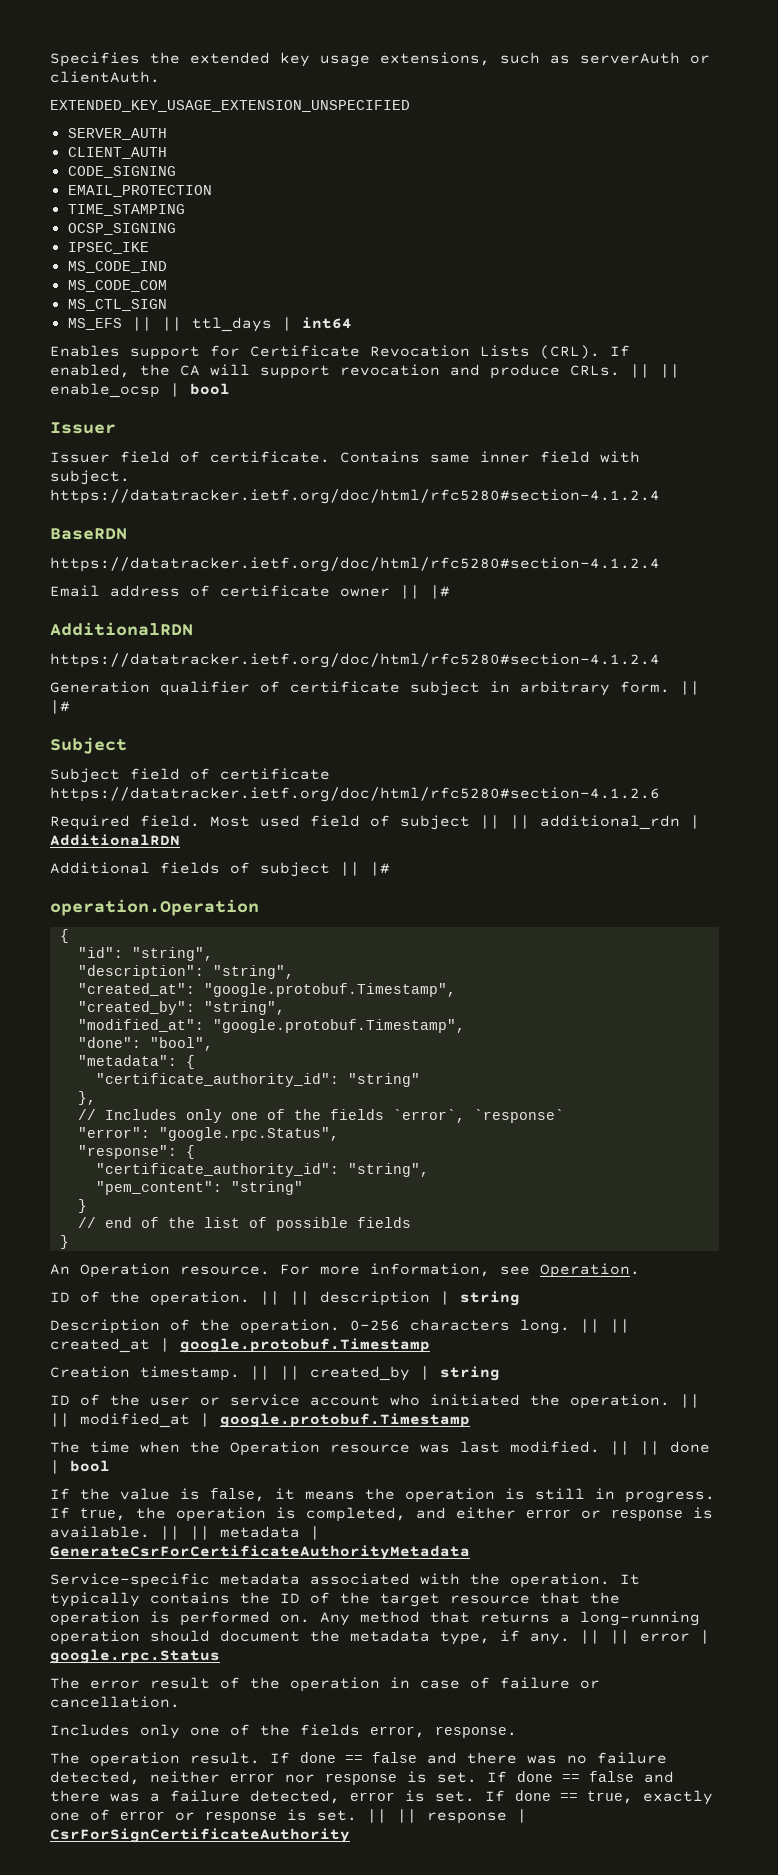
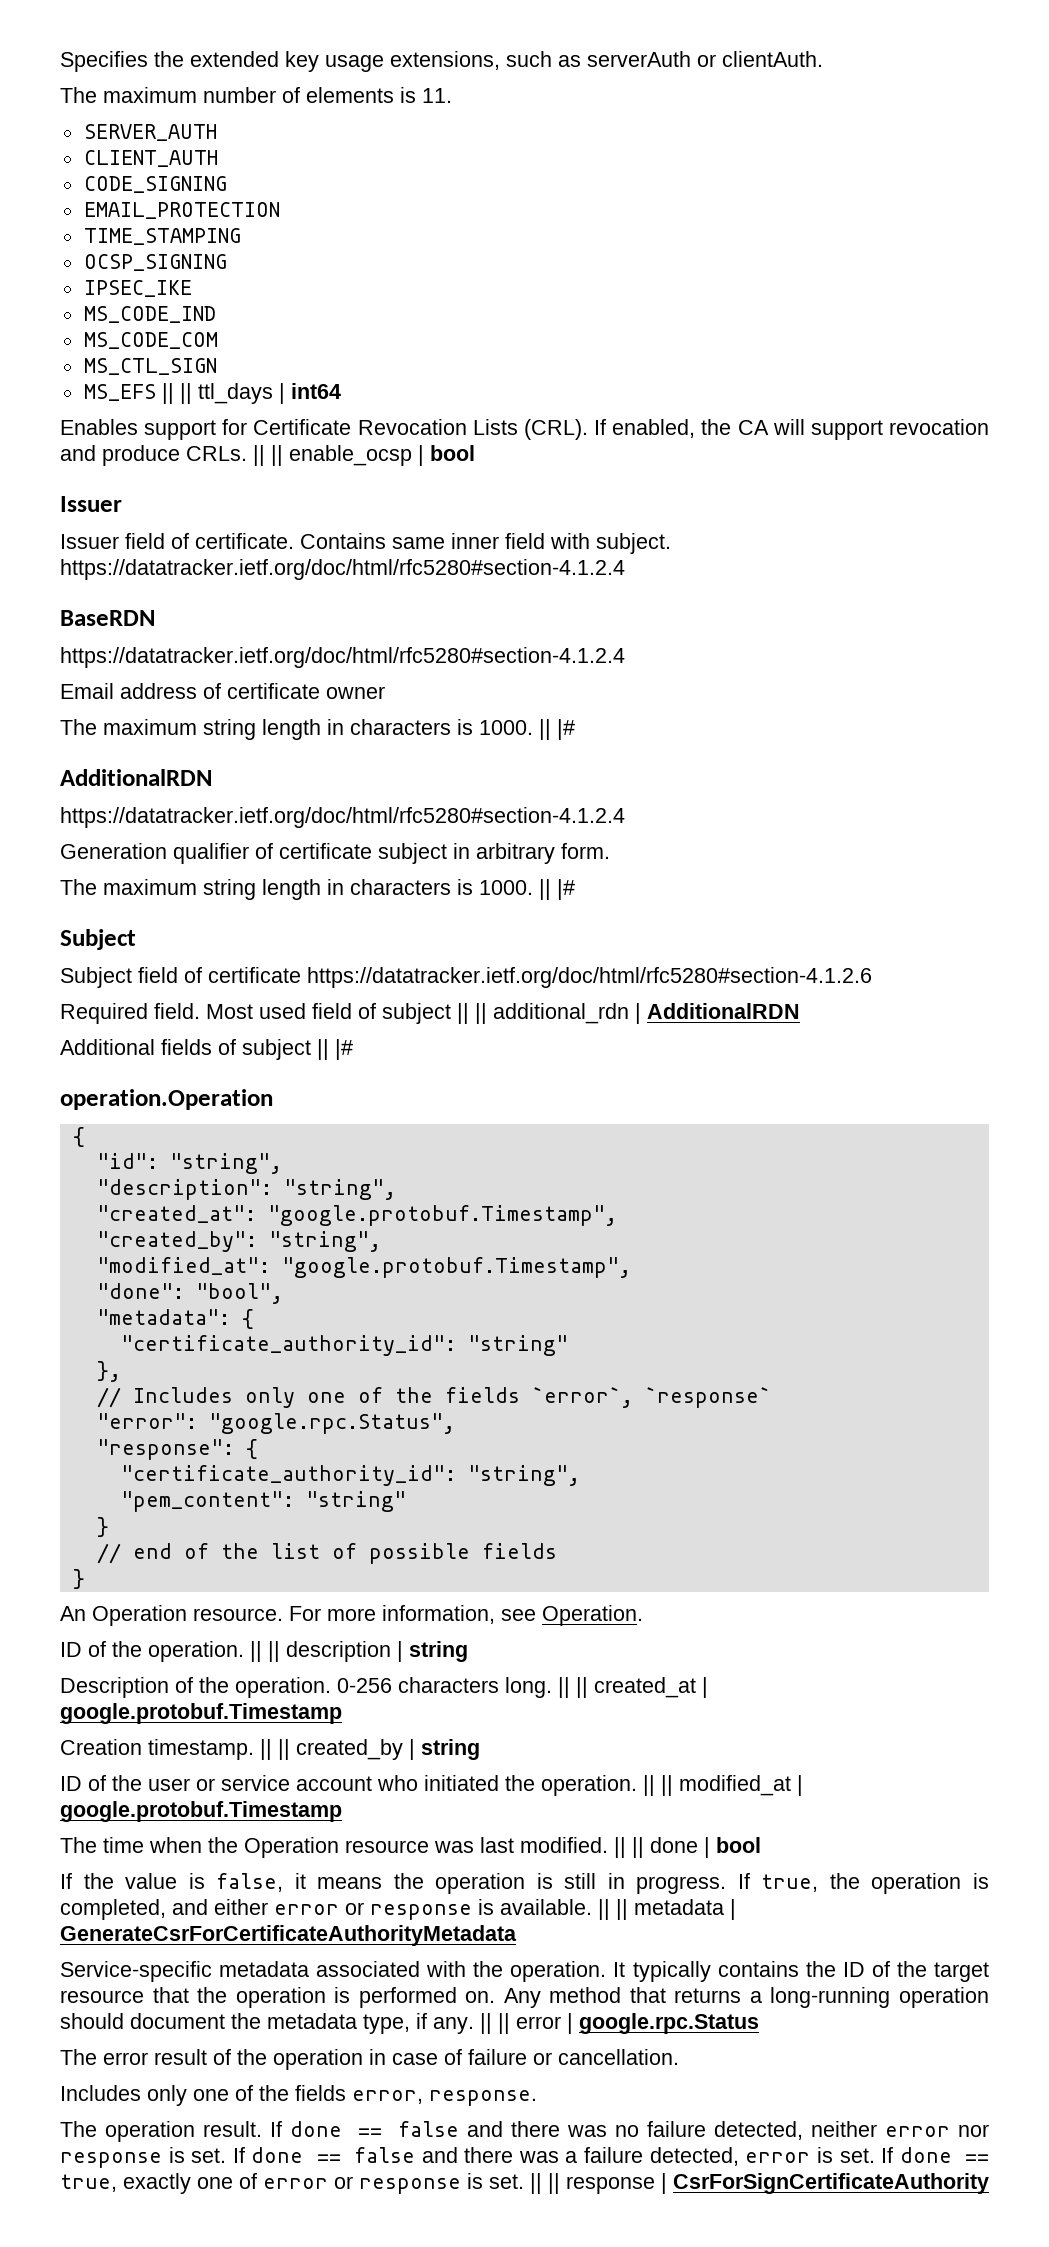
- EXTENDED_KEY_USAGE_EXTENSION_UNSPECIFIED
+ The maximum number of elements is 11.
- Email address of certificate owner || |#
+ Email address of certificate owner
+ The maximum string length in characters is 1000. || |#
- Generation qualifier of certificate subject in arbitrary form. || |#
+ Generation qualifier of certificate subject in arbitrary form.
+ The maximum string length in characters is 1000. || |#

